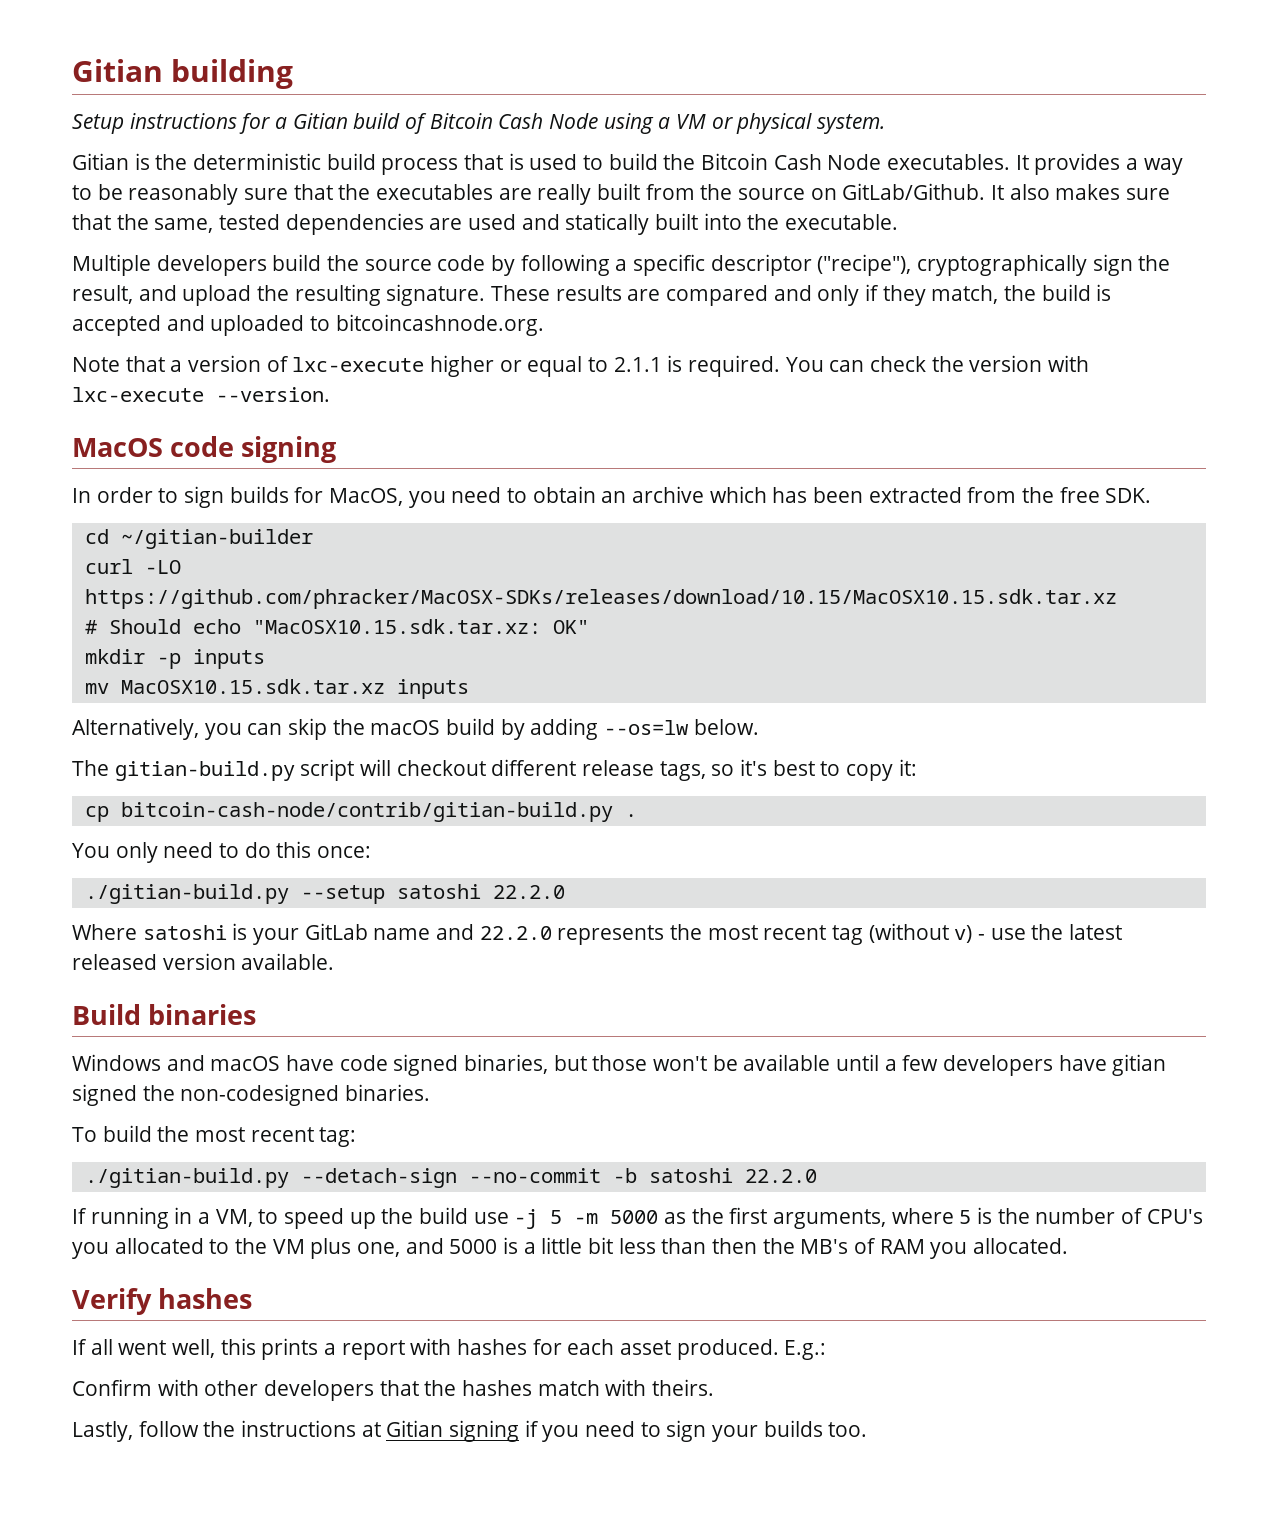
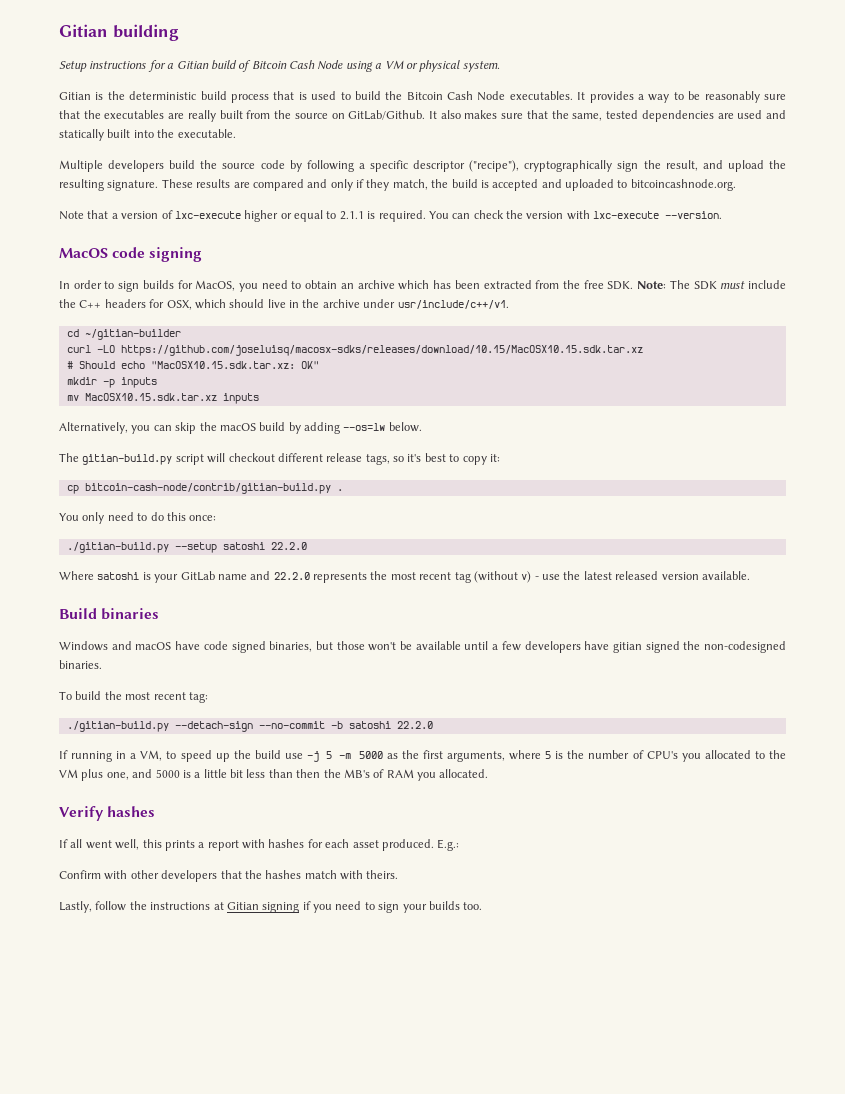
- In order to sign builds for MacOS, you need to obtain an archive which has been extracted from the free SDK.
+ In order to sign builds for MacOS, you need to obtain an archive which has been extracted from the free SDK. Note: The SDK must include the C++ headers for OSX, which should live in the archive under usr/include/c++/v1.
- curl -LO https://github.com/phracker/MacOSX-SDKs/releases/download/10.15/MacOSX10.15.sdk.tar.xz
+ curl -LO https://github.com/joseluisq/macosx-sdks/releases/download/10.15/MacOSX10.15.sdk.tar.xz

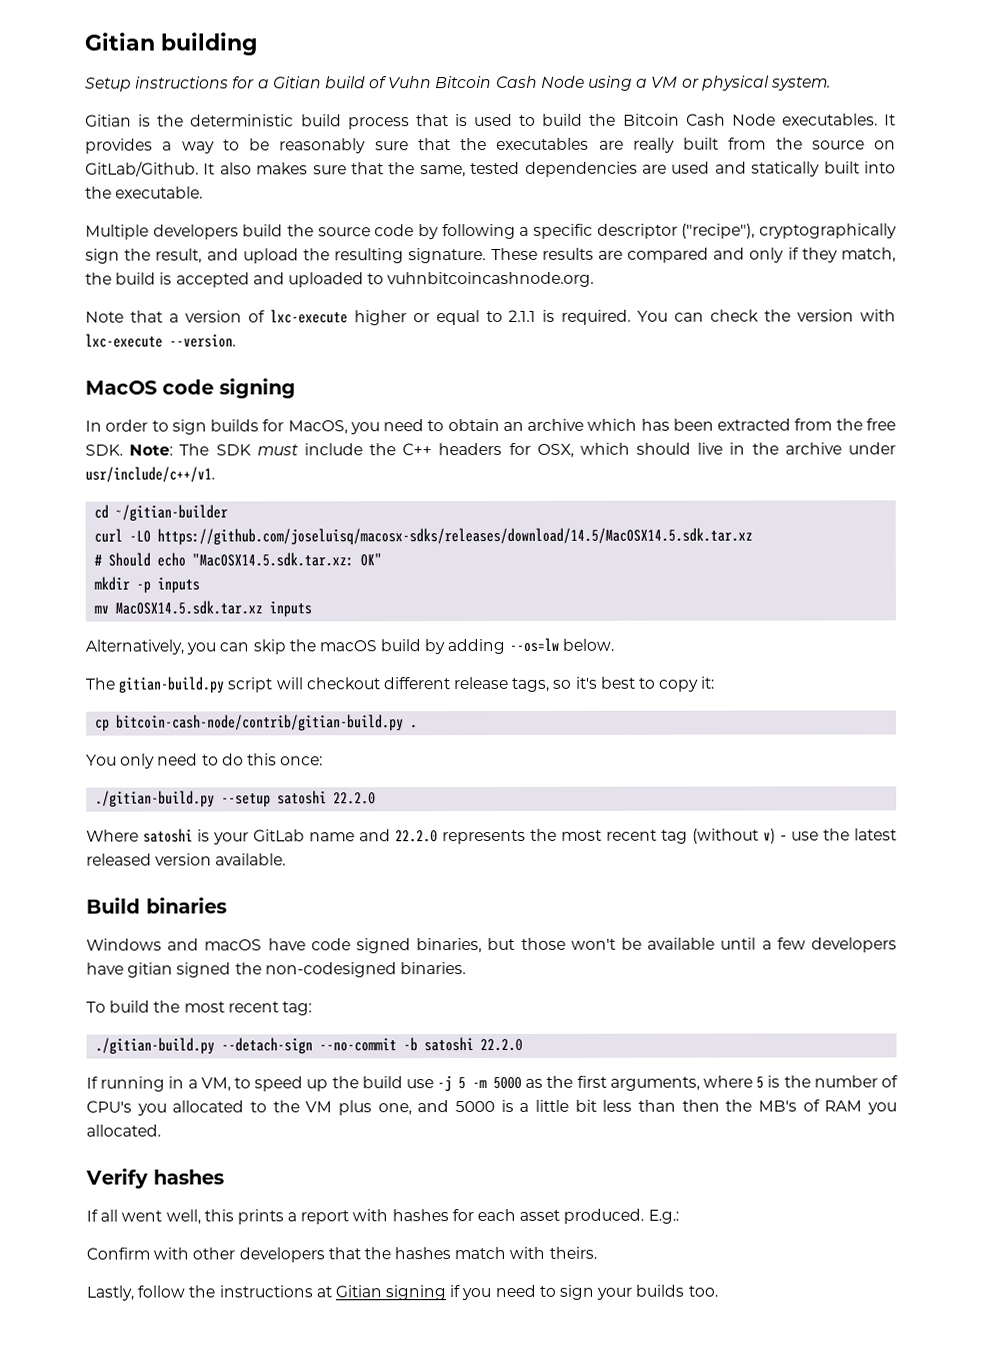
- Setup instructions for a Gitian build of Bitcoin Cash Node using a VM or physical system.
+ Setup instructions for a Gitian build of Vuhn Bitcoin Cash Node using a VM or physical system.
- These results are compared and only if they match, the build is accepted and uploaded to bitcoincashnode.org.
+ These results are compared and only if they match, the build is accepted and uploaded to vuhnbitcoincashnode.org.
- curl -LO https://github.com/joseluisq/macosx-sdks/releases/download/10.15/MacOSX10.15.sdk.tar.xz
+ curl -LO https://github.com/joseluisq/macosx-sdks/releases/download/14.5/MacOSX14.5.sdk.tar.xz
- # Should echo "MacOSX10.15.sdk.tar.xz: OK"
+ # Should echo "MacOSX14.5.sdk.tar.xz: OK"
- mv MacOSX10.15.sdk.tar.xz inputs
+ mv MacOSX14.5.sdk.tar.xz inputs

